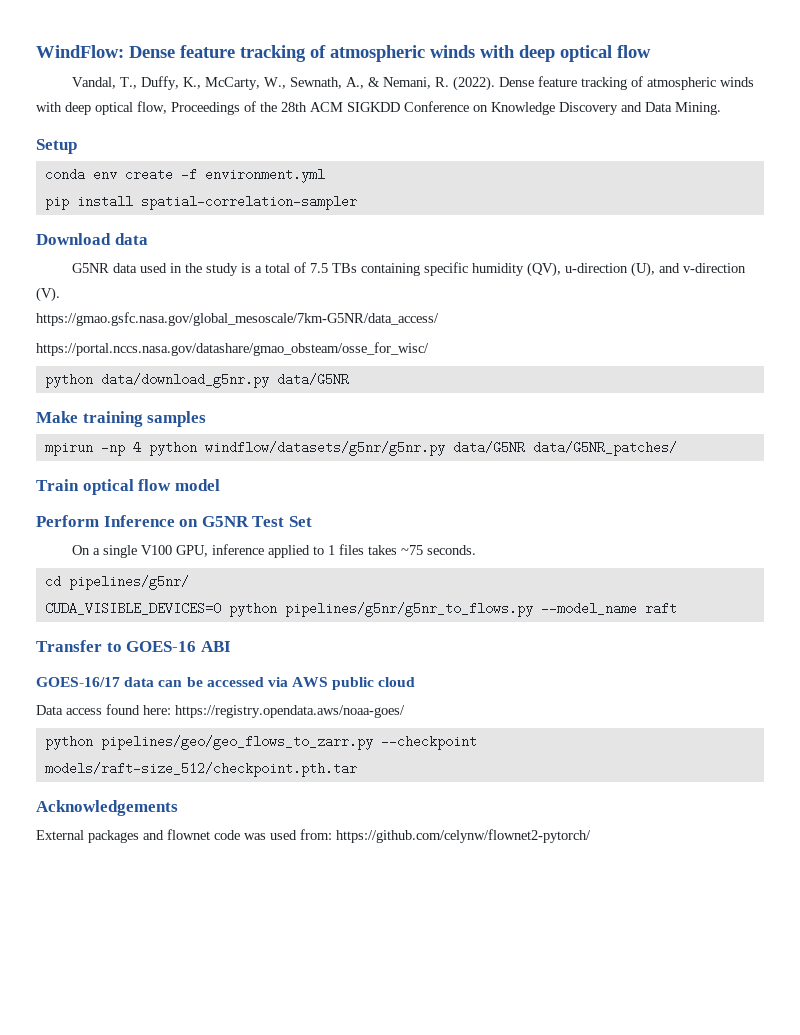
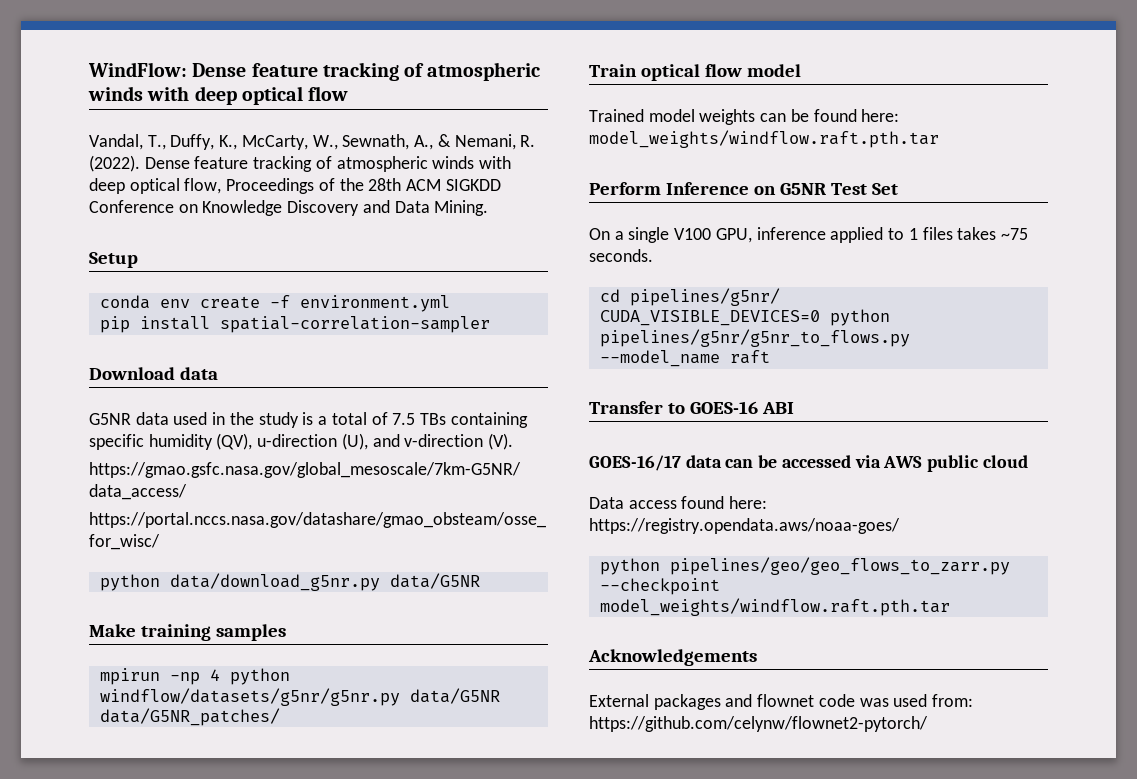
+ Trained model weights can be found here: model_weights/windflow.raft.pth.tar
- python pipelines/geo/geo_flows_to_zarr.py --checkpoint models/raft-size_512/checkpoint.pth.tar
+ python pipelines/geo/geo_flows_to_zarr.py --checkpoint model_weights/windflow.raft.pth.tar

